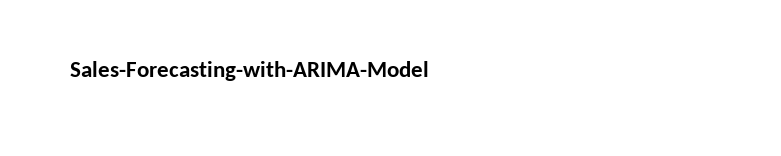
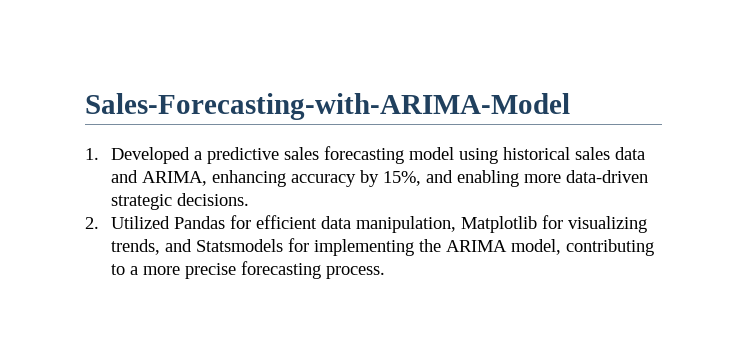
+ 1. Developed a predictive sales forecasting model using historical sales data and ARIMA, enhancing accuracy by 15%, and enabling more data-driven strategic decisions.
+ 2. Utilized Pandas for efficient data manipulation, Matplotlib for visualizing trends, and Statsmodels for implementing the ARIMA model, contributing to a more precise forecasting process.

